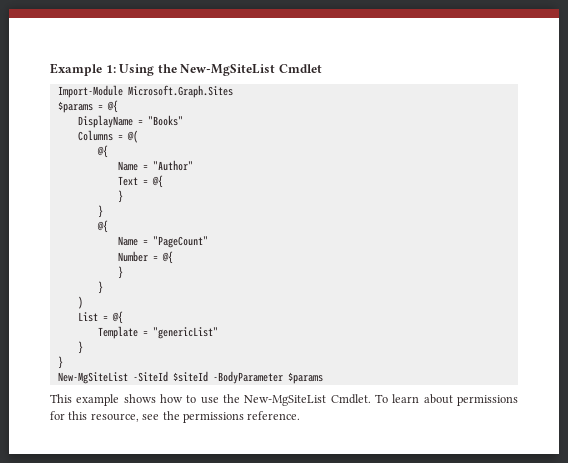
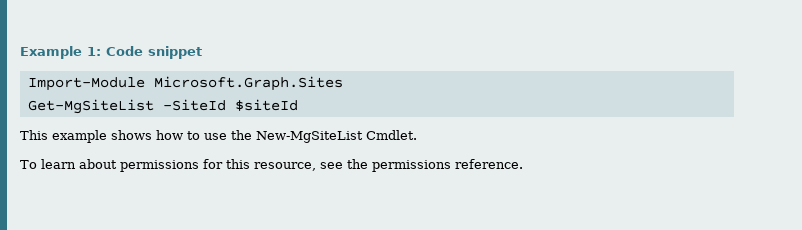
- Example 1: Using the New-MgSiteList Cmdlet
+ Example 1: Code snippet
  Import-Module Microsoft.Graph.Sites
- $params = @{
- DisplayName = "Books"
- Columns = @(
- @{
- Name = "Author"
- Text = @{
- }
- }
- @{
- Name = "PageCount"
- Number = @{
- }
- }
- )
- List = @{
- Template = "genericList"
- }
- }
- New-MgSiteList -SiteId $siteId -BodyParameter $params
+ Get-MgSiteList -SiteId $siteId
- This example shows how to use the New-MgSiteList Cmdlet. To learn about permissions for this resource, see the permissions reference.
+ This example shows how to use the New-MgSiteList Cmdlet.
+ To learn about permissions for this resource, see the permissions reference.

